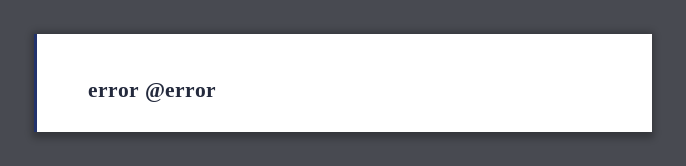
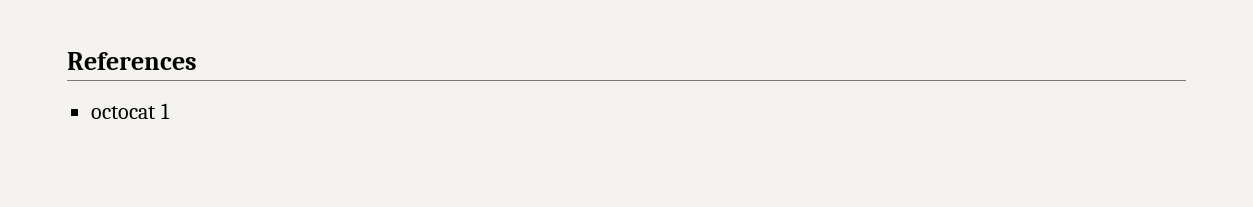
- error @error
+ References
+ octocat 1

